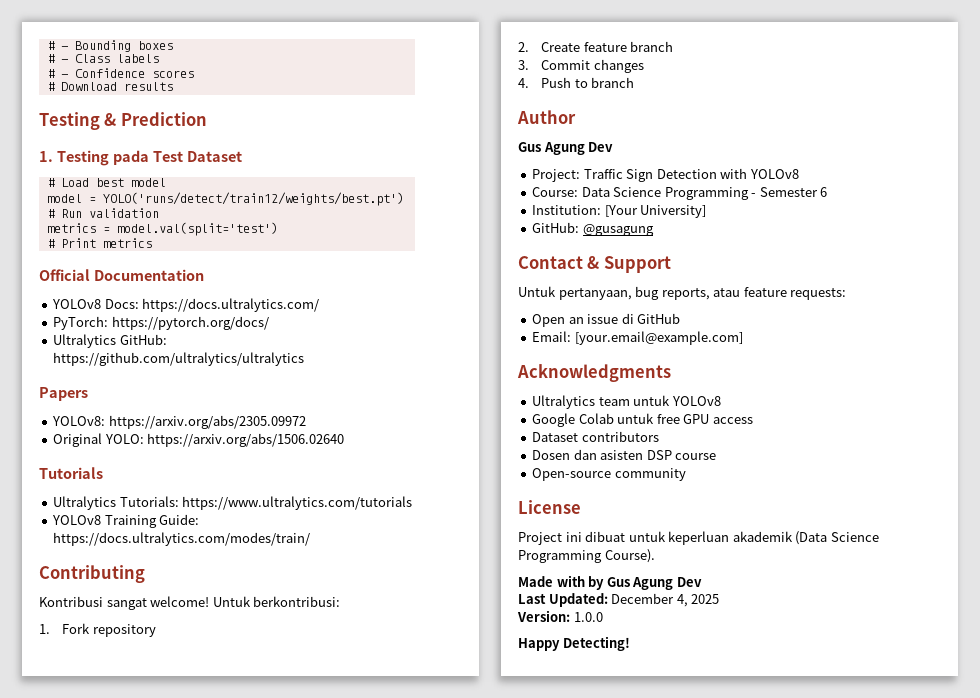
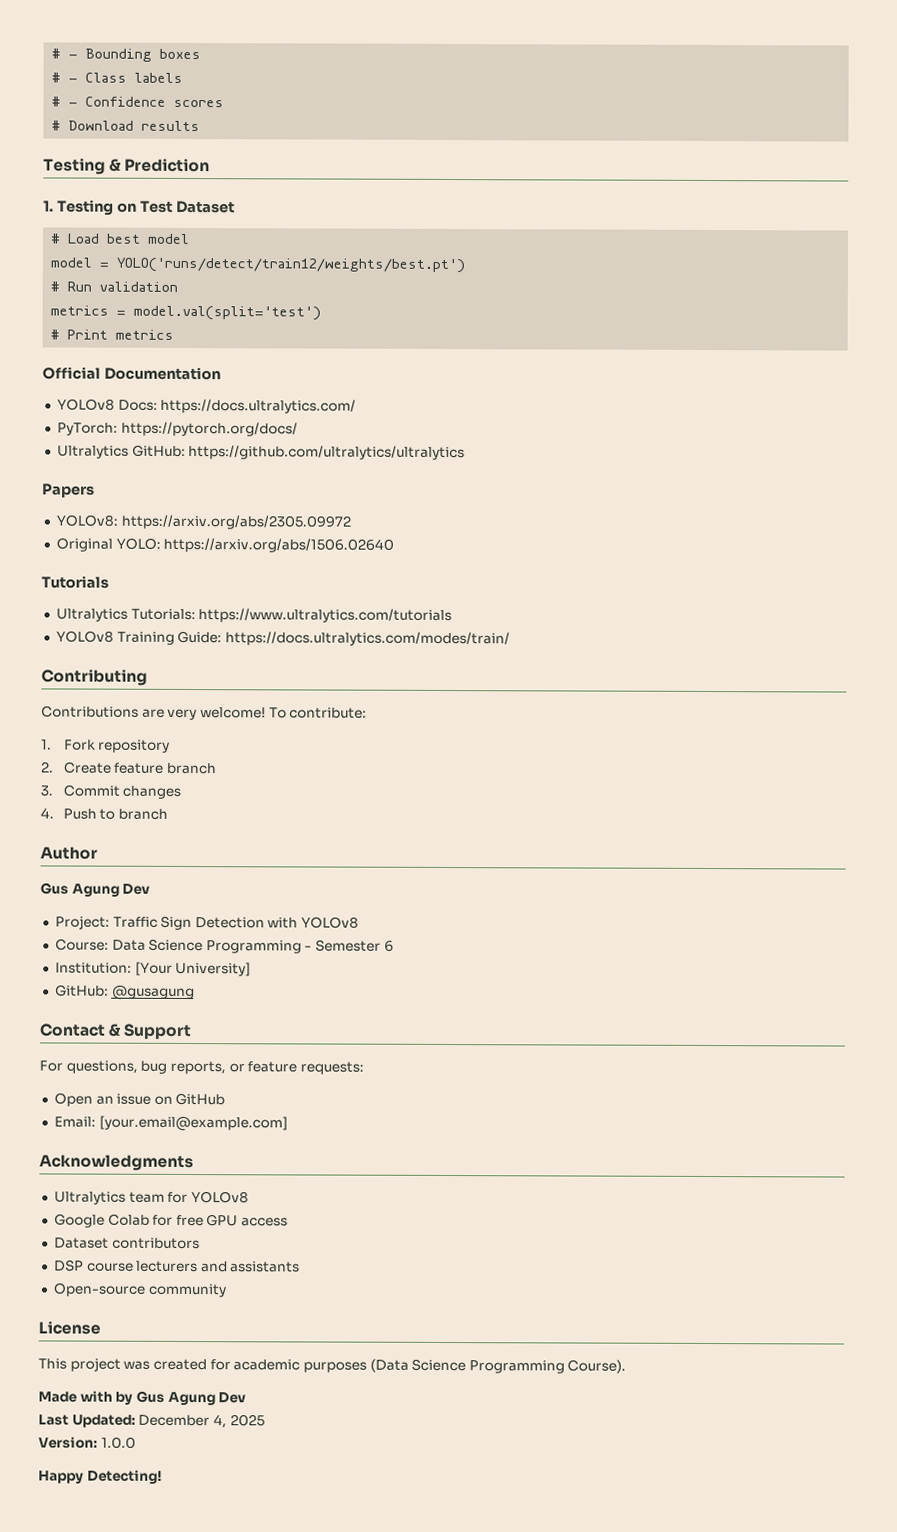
- 1. Testing pada Test Dataset
+ 1. Testing on Test Dataset
- Kontribusi sangat welcome! Untuk berkontribusi:
+ Contributions are very welcome! To contribute:
- Untuk pertanyaan, bug reports, atau feature requests:
+ For questions, bug reports, or feature requests:
- Open an issue di GitHub
+ Open an issue on GitHub
- Ultralytics team untuk YOLOv8
+ Ultralytics team for YOLOv8
- Google Colab untuk free GPU access
+ Google Colab for free GPU access
- Dosen dan asisten DSP course
+ DSP course lecturers and assistants
- Project ini dibuat untuk keperluan akademik (Data Science Programming Course).
+ This project was created for academic purposes (Data Science Programming Course).

